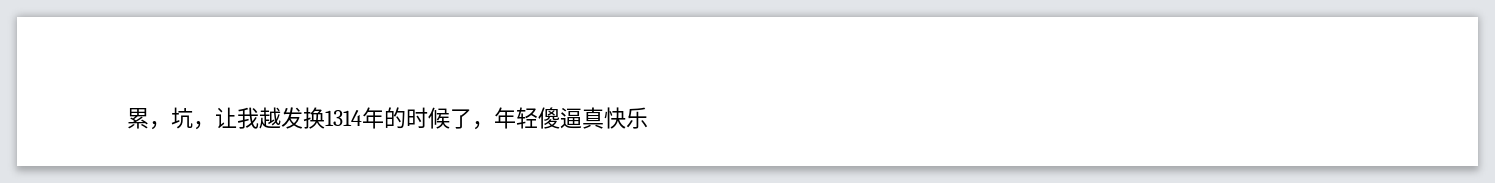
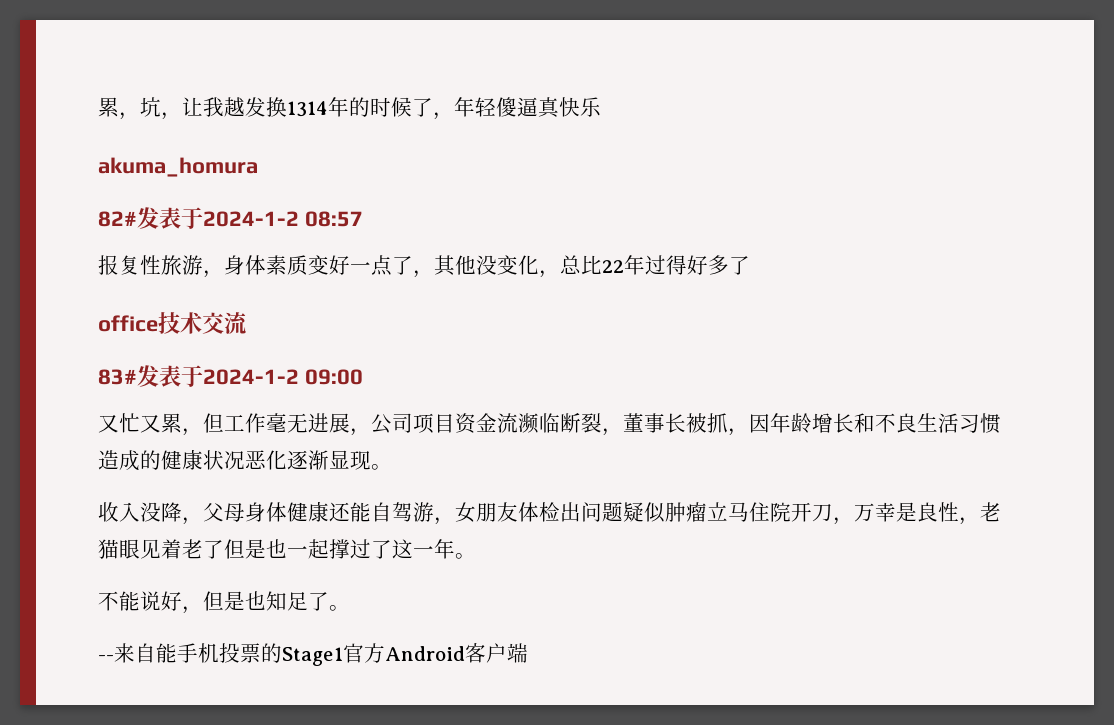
+ akuma_homura
+ 82#发表于2024-1-2 08:57
+ 报复性旅游，身体素质变好一点了，其他没变化，总比22年过得好多了
+ office技术交流
+ 83#发表于2024-1-2 09:00
+ 又忙又累，但工作毫无进展，公司项目资金流濒临断裂，董事长被抓，因年龄增长和不良生活习惯造成的健康状况恶化逐渐显现。
+ 收入没降，父母身体健康还能自驾游，女朋友体检出问题疑似肿瘤立马住院开刀，万幸是良性，老猫眼见着老了但是也一起撑过了这一年。
+ 不能说好，但是也知足了。
+ --来自能手机投票的Stage1官方Android客户端

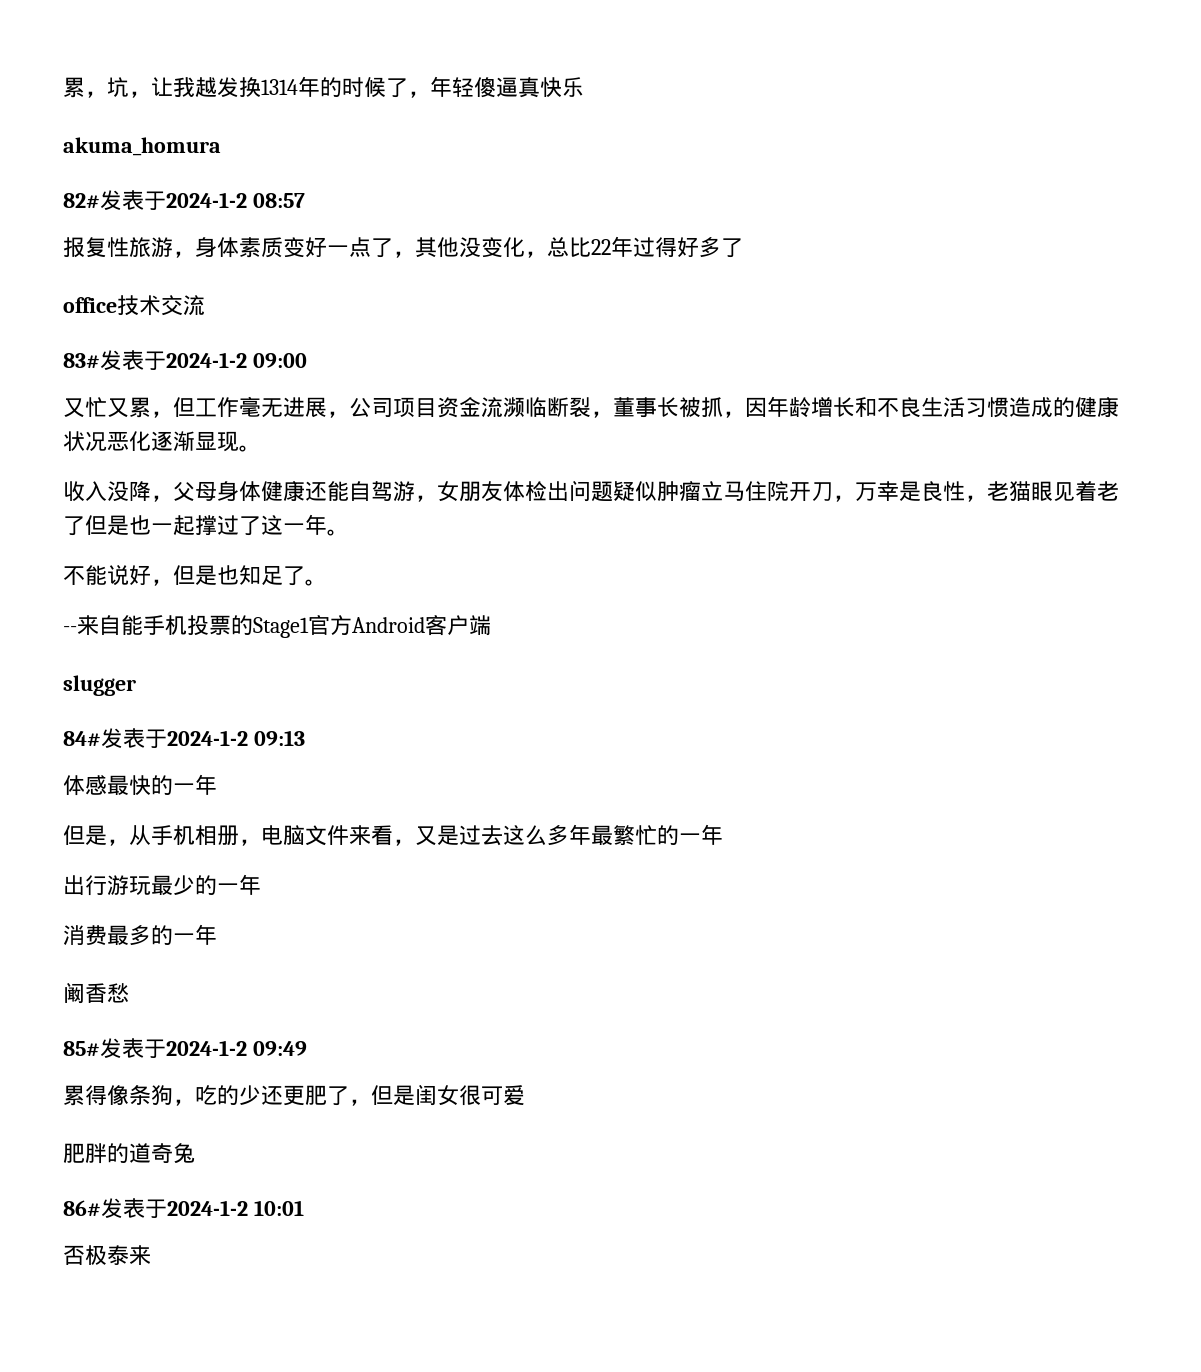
+ slugger
+ 84#发表于2024-1-2 09:13
+ 体感最快的一年
+ 但是，从手机相册，电脑文件来看，又是过去这么多年最繁忙的一年
+ 出行游玩最少的一年
+ 消费最多的一年
+ 阚香愁
+ 85#发表于2024-1-2 09:49
+ 累得像条狗，吃的少还更肥了，但是闺女很可爱
+ 肥胖的道奇兔
+ 86#发表于2024-1-2 10:01
+ 否极泰来

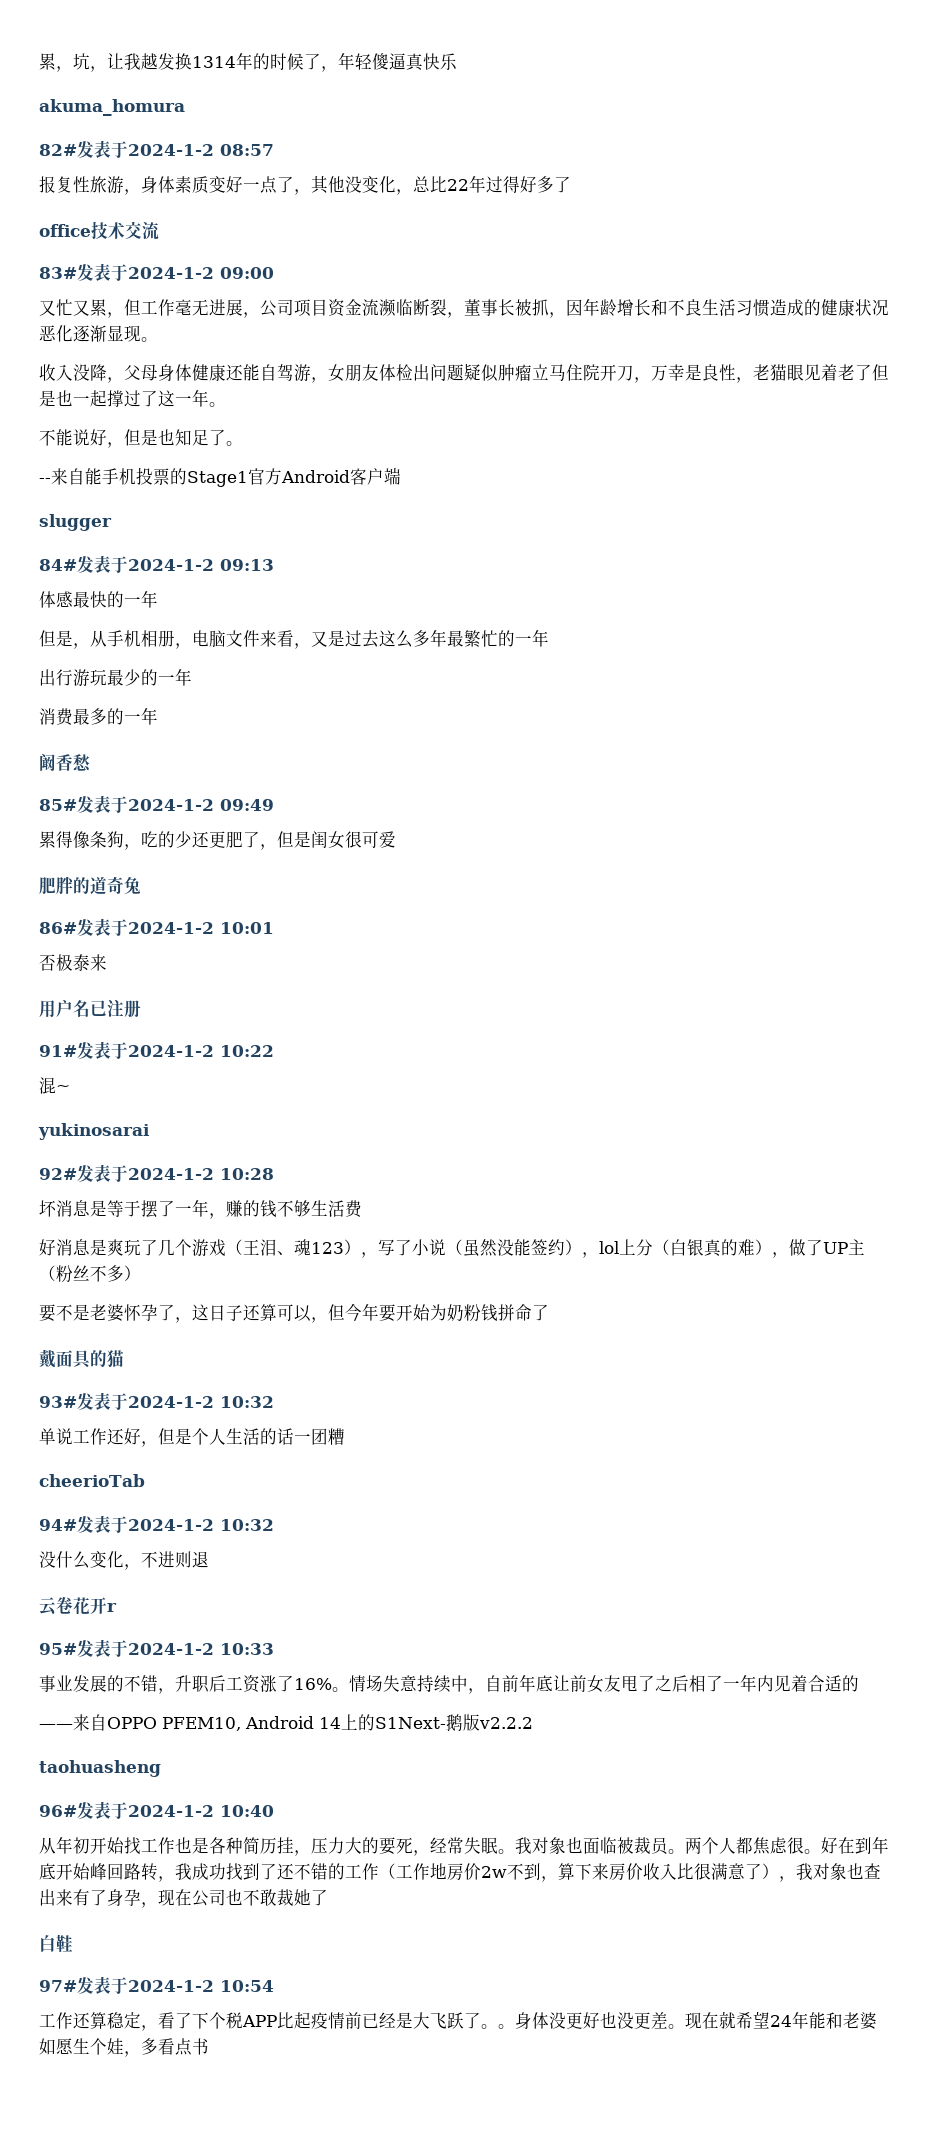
+ 用户名已注册
+ 91#发表于2024-1-2 10:22
+ 混~
+ yukinosarai
+ 92#发表于2024-1-2 10:28
+ 坏消息是等于摆了一年，赚的钱不够生活费
+ 好消息是爽玩了几个游戏（王泪、魂123），写了小说（虽然没能签约），lol上分（白银真的难），做了UP主（粉丝不多）
+ 要不是老婆怀孕了，这日子还算可以，但今年要开始为奶粉钱拼命了
+ 戴面具的猫
+ 93#发表于2024-1-2 10:32
+ 单说工作还好，但是个人生活的话一团糟
+ cheerioTab
+ 94#发表于2024-1-2 10:32
+ 没什么变化，不进则退
+ 云卷花开r
+ 95#发表于2024-1-2 10:33
+ 事业发展的不错，升职后工资涨了16%。情场失意持续中，自前年底让前女友甩了之后相了一年内见着合适的
+ ——来自OPPO PFEM10, Android 14上的S1Next-鹅版v2.2.2
+ taohuasheng
+ 96#发表于2024-1-2 10:40
+ 从年初开始找工作也是各种简历挂，压力大的要死，经常失眠。我对象也面临被裁员。两个人都焦虑很。好在到年底开始峰回路转，我成功找到了还不错的工作（工作地房价2w不到，算下来房价收入比很满意了），我对象也查出来有了身孕，现在公司也不敢裁她了
+ 白鞋
+ 97#发表于2024-1-2 10:54
+ 工作还算稳定，看了下个税APP比起疫情前已经是大飞跃了。。身体没更好也没更差。现在就希望24年能和老婆如愿生个娃，多看点书

